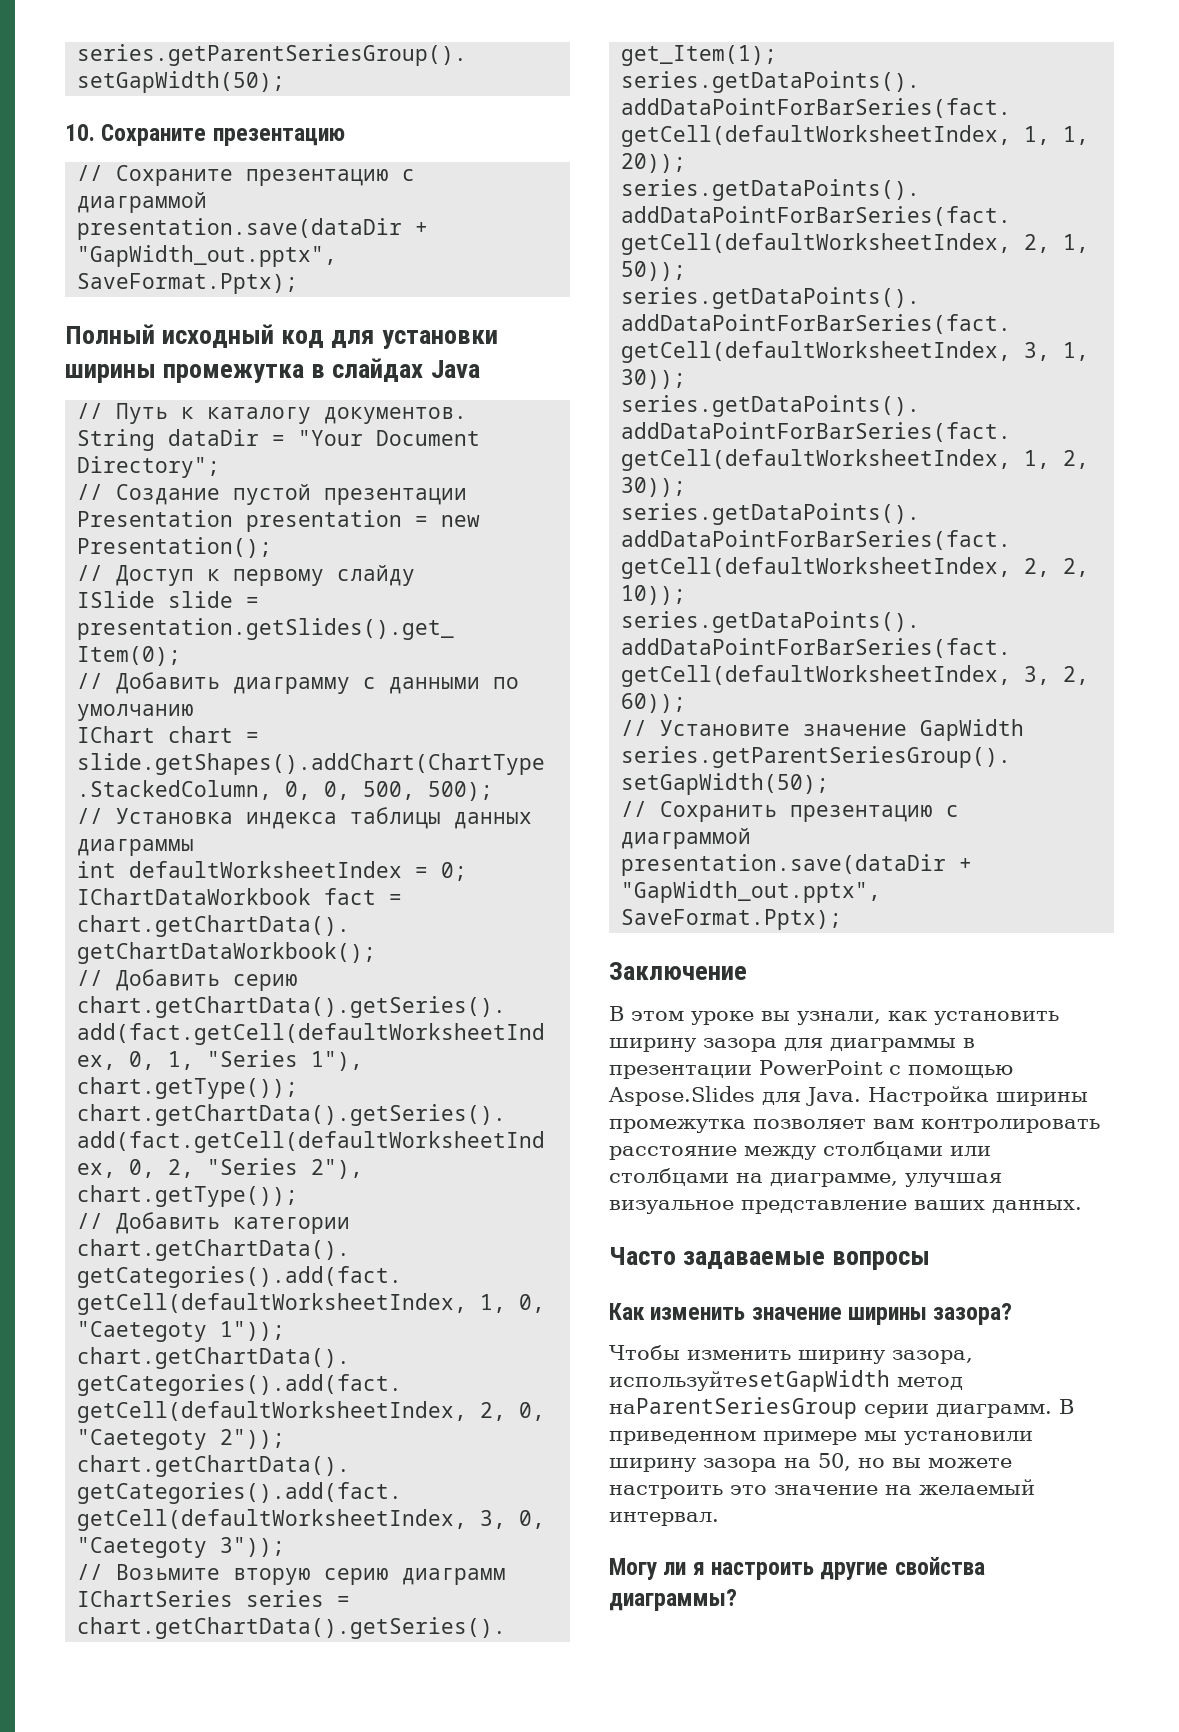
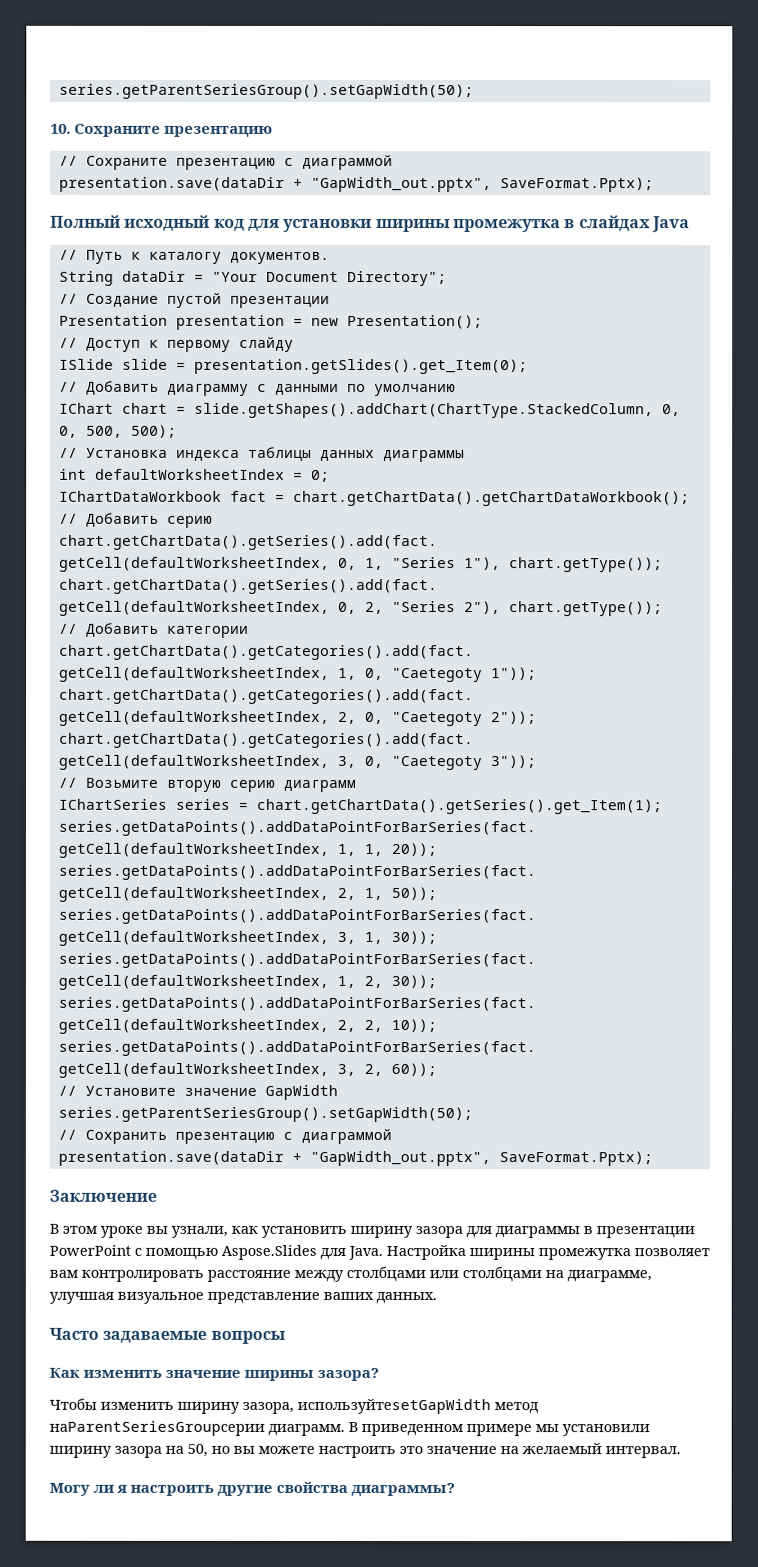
- Чтобы изменить ширину зазора, используйтеsetGapWidth метод наParentSeriesGroup серии диаграмм.
+ Чтобы изменить ширину зазора, используйтеsetGapWidth метод наParentSeriesGroupсерии диаграмм.

